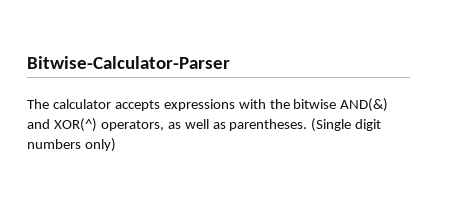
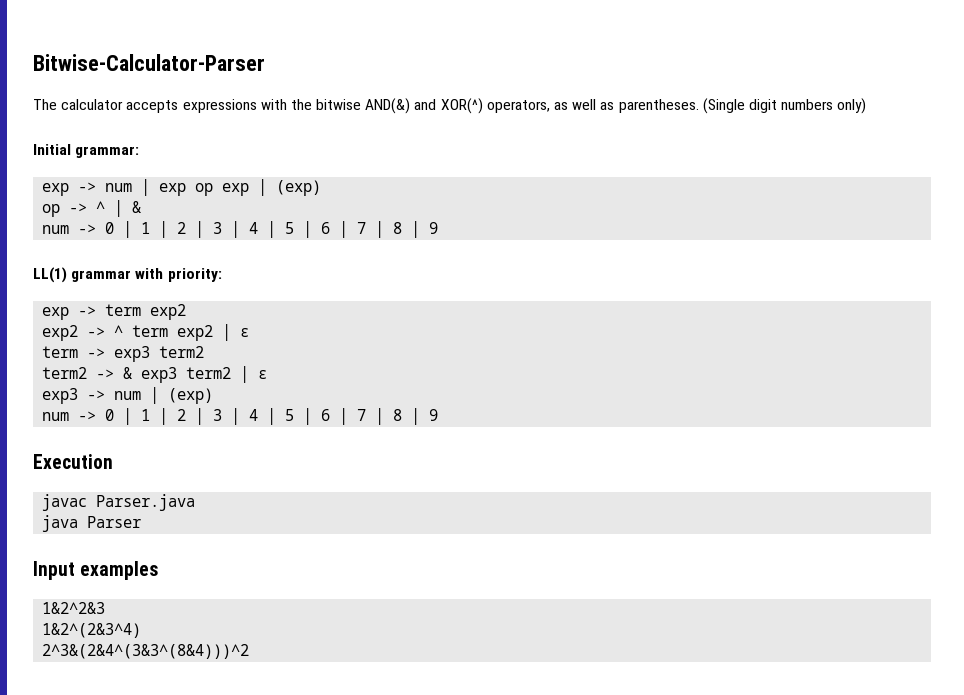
+ Initial grammar:
+ exp -> num | exp op exp | (exp)
+ op -> ^ | &
+ num -> 0 | 1 | 2 | 3 | 4 | 5 | 6 | 7 | 8 | 9
+ LL(1) grammar with priority:
+ exp -> term exp2
+ exp2 -> ^ term exp2 | ε
+ term -> exp3 term2
+ term2 -> & exp3 term2 | ε
+ exp3 -> num | (exp)
+ num -> 0 | 1 | 2 | 3 | 4 | 5 | 6 | 7 | 8 | 9
+ Execution
+ javac Parser.java
+ java Parser
+ Input examples
+ 1&2^2&3
+ 1&2^(2&3^4)
+ 2^3&(2&4^(3&3^(8&4)))^2

